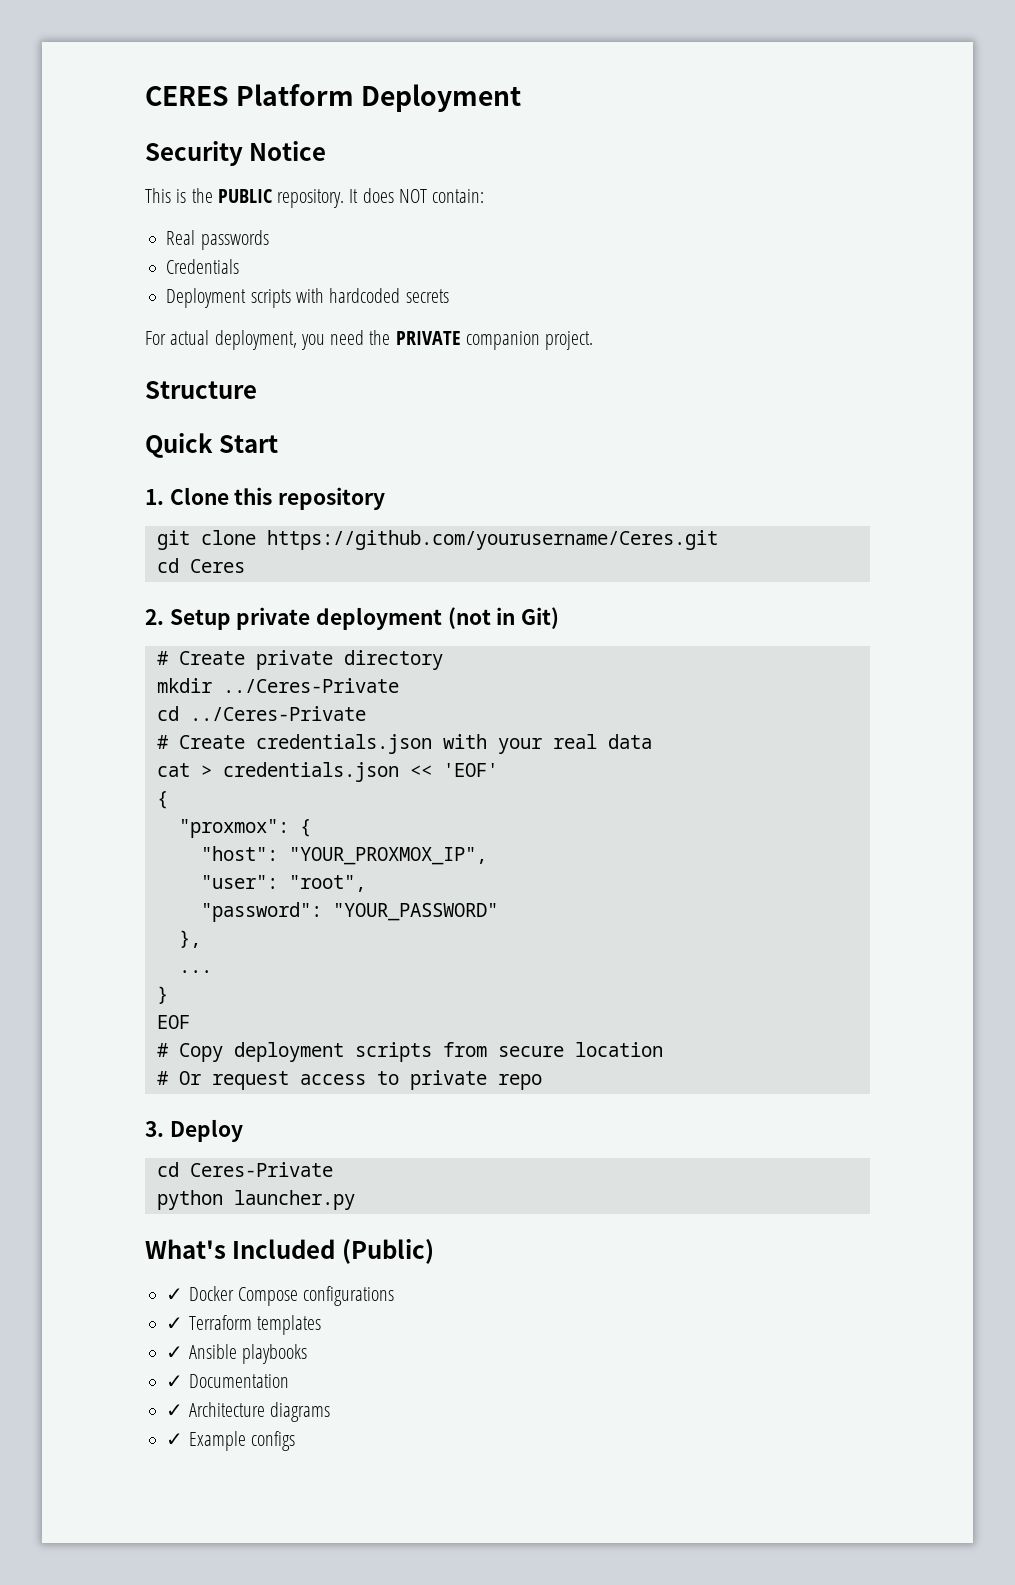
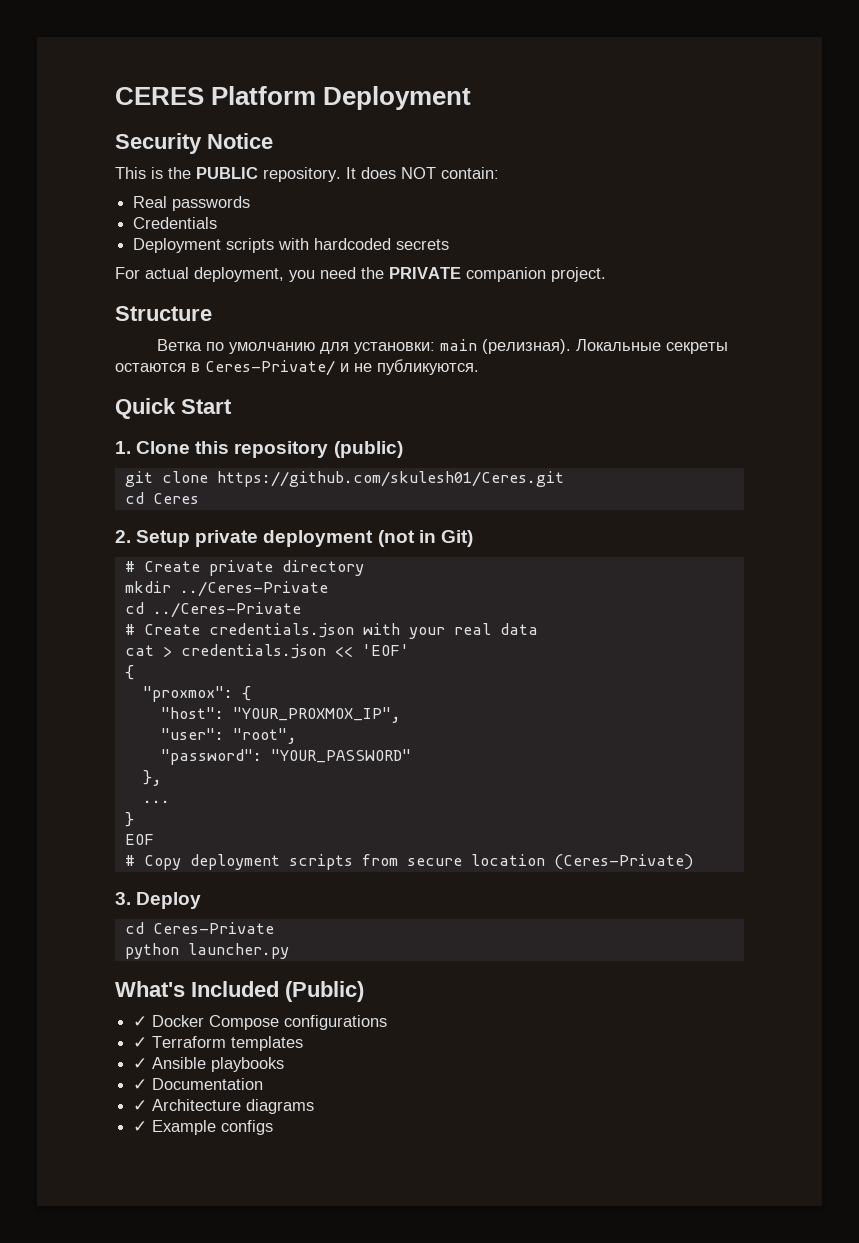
+ Ветка по умолчанию для установки: main (релизная). Локальные секреты остаются в Ceres-Private/ и не публикуются.
- 1. Clone this repository
+ 1. Clone this repository (public)
- git clone https://github.com/yourusername/Ceres.git
+ git clone https://github.com/skulesh01/Ceres.git
- # Copy deployment scripts from secure location
- # Or request access to private repo
+ # Copy deployment scripts from secure location (Ceres-Private)

